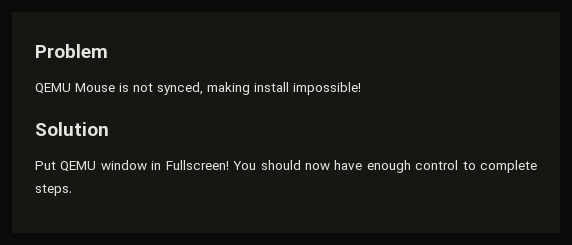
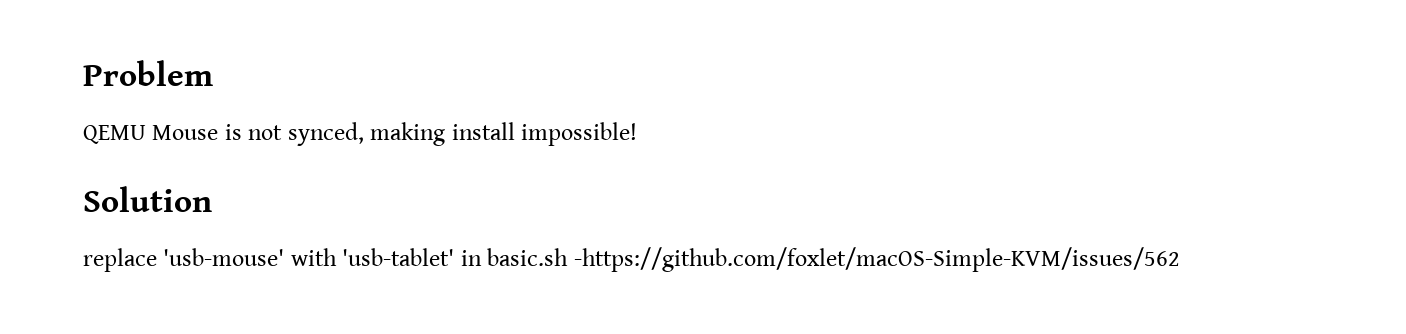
- Put QEMU window in Fullscreen! You should now have enough control to complete steps.
+ replace 'usb-mouse' with 'usb-tablet' in basic.sh -https://github.com/foxlet/macOS-Simple-KVM/issues/562

